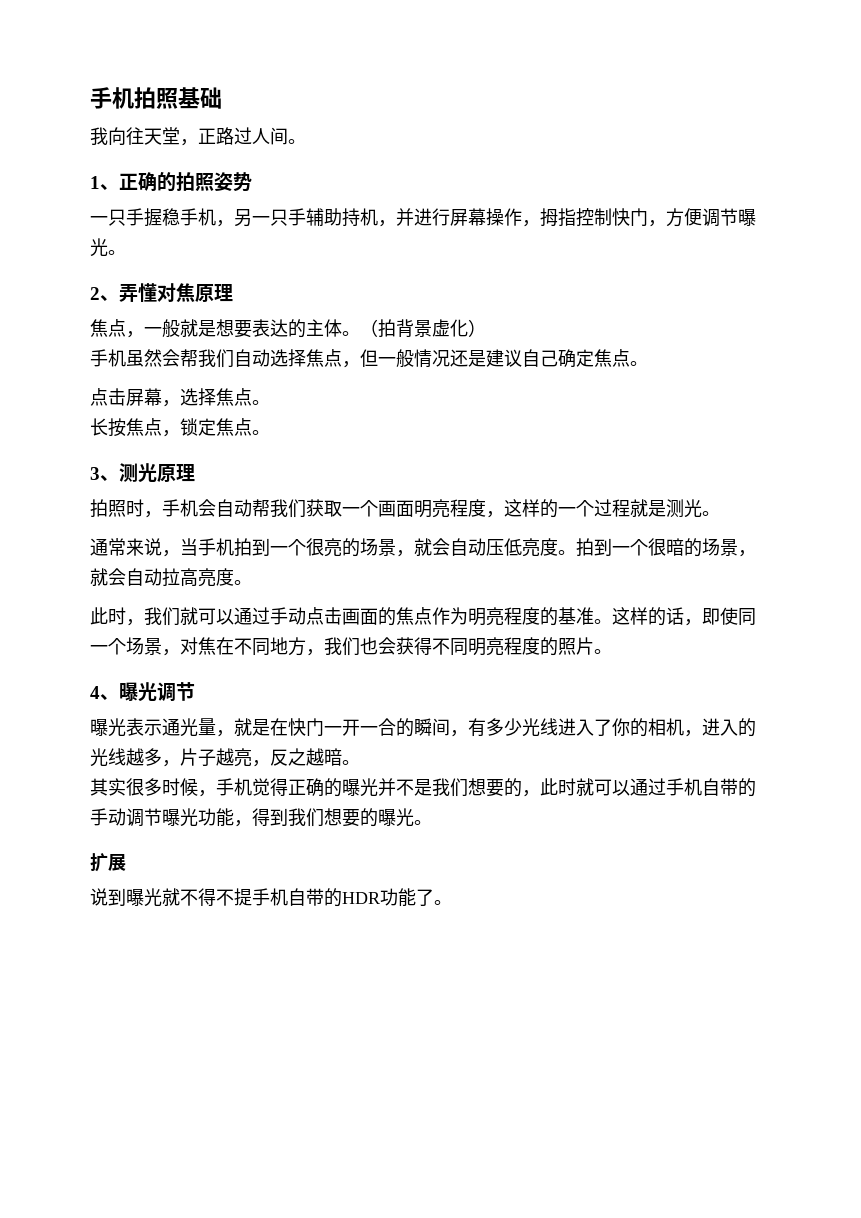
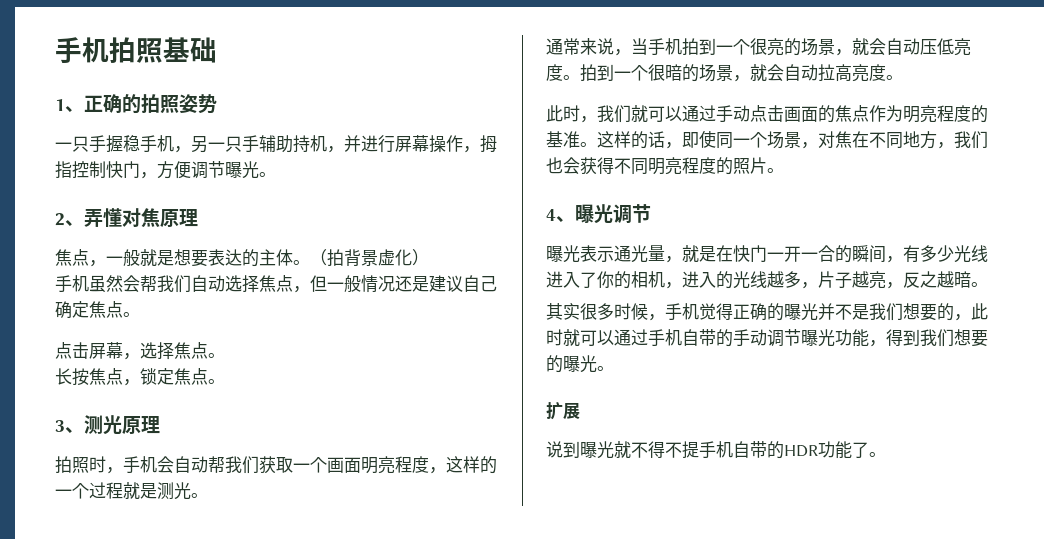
- 我向往天堂，正路过人间。

